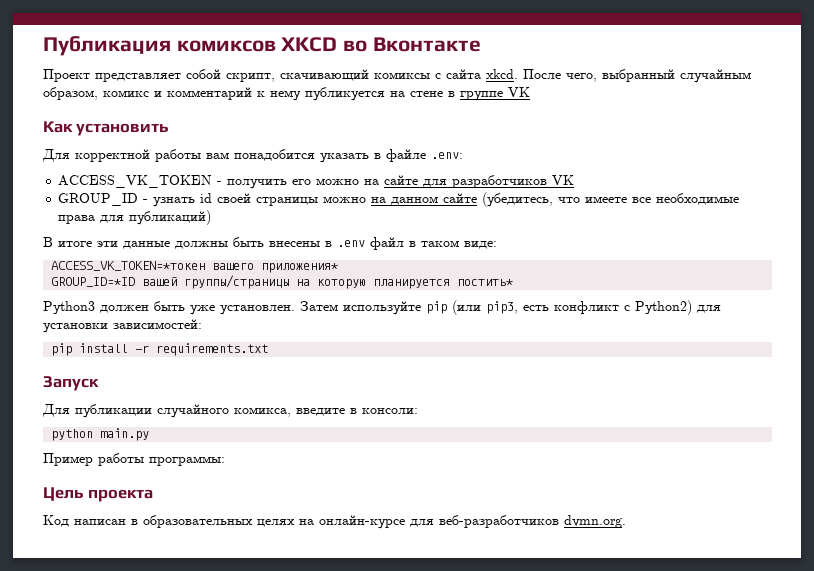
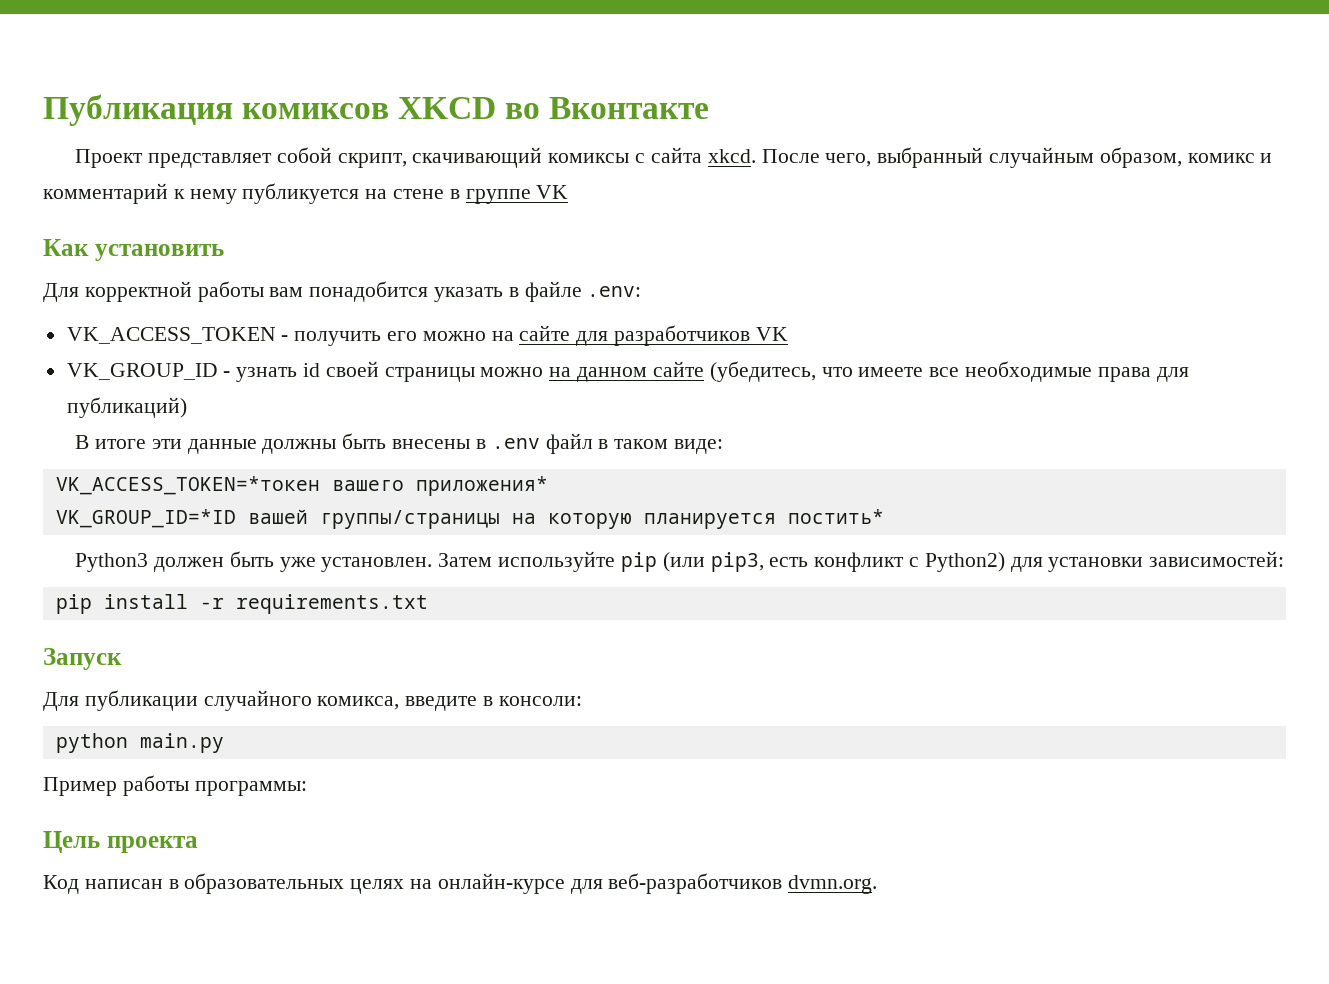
- ACCESS_VK_TOKEN - получить его можно на сайте для разработчиков VK
+ VK_ACCESS_TOKEN - получить его можно на сайте для разработчиков VK
- GROUP_ID - узнать id своей страницы можно на данном сайте (убедитесь, что имеете все необходимые права для публикаций)
+ VK_GROUP_ID - узнать id своей страницы можно на данном сайте (убедитесь, что имеете все необходимые права для публикаций)
- ACCESS_VK_TOKEN=*токен вашего приложения*
+ VK_ACCESS_TOKEN=*токен вашего приложения*
- GROUP_ID=*ID вашей группы/страницы на которую планируется постить*
+ VK_GROUP_ID=*ID вашей группы/страницы на которую планируется постить*

